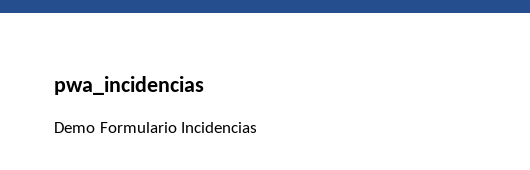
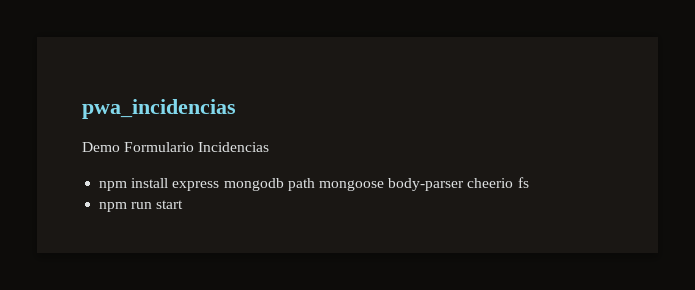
+ npm install express mongodb path mongoose body-parser cheerio fs
+ npm run start

